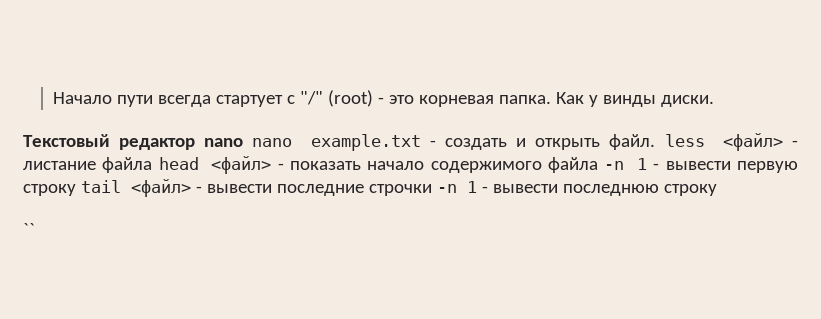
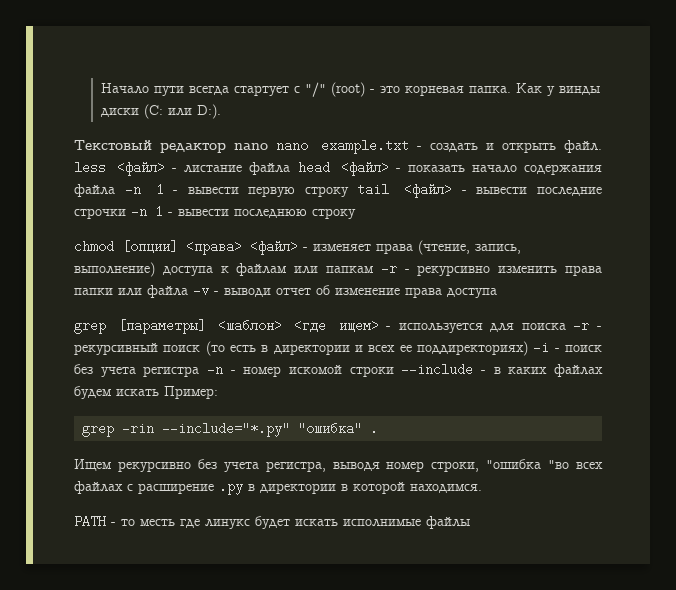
- Как у винды диски.
+ Как у винды диски (C: или D:).
- Текстовый редактор nano nano example.txt - создать и открыть файл. less <файл> - листание файла head <файл> - показать начало содержимого файла -n 1 - вывести первую строку tail <файл> - вывести последние строчки -n 1 - вывести последнюю строку
+ Текстовый редактор nano nano example.txt - создать и открыть файл. less <файл> - листание файла head <файл> - показать начало содержания файла -n 1 - вывести первую строку tail <файл> - вывести последние строчки -n 1 - вывести последнюю строку
- ``
+ chmod [опции] <права> <файл> - изменяет права (чтение, запись, выполнение) доступа к файлам или папкам -r - рекурсивно изменить права папки или файла -v - выводи отчет об изменение права доступа
+ grep [параметры] <шаблон> <где ищем> - используется для поиска -r - рекурсивный поиск (то есть в директории и всех ее поддиректориях) -i - поиск без учета регистра -n - номер искомой строки --include - в каких файлах будем искать Пример:
+ grep -rin --include="*.py" "ошибка" .
+ Ищем рекурсивно без учета регистра, выводя номер строки, "ошибка "во всех файлах с расширение .py в директории в которой находимся.
+ PATH - то месть где линукс будет искать исполнимые файлы

